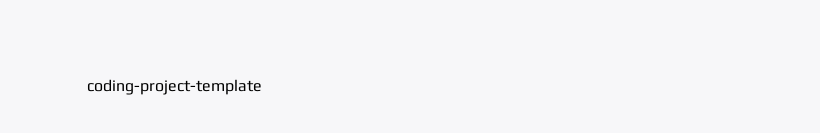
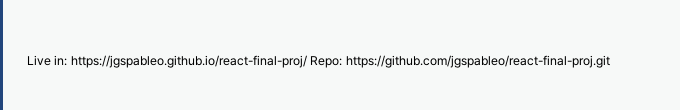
- coding-project-template
+ Live in: https://jgspableo.github.io/react-final-proj/ Repo: https://github.com/jgspableo/react-final-proj.git

